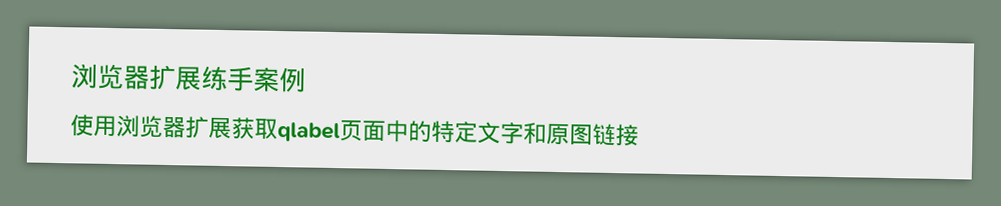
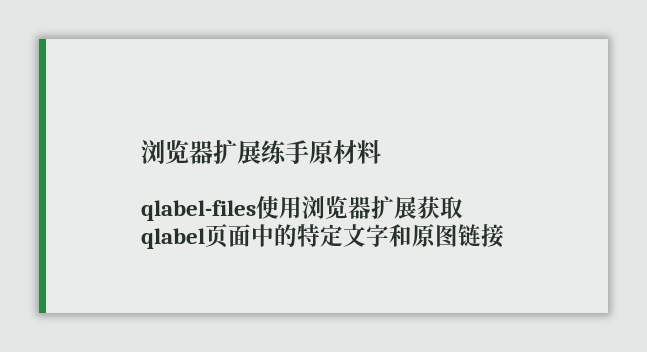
- 浏览器扩展练手案例
- 使用浏览器扩展获取qlabel页面中的特定文字和原图链接
+ 浏览器扩展练手原材料
+ qlabel-files使用浏览器扩展获取qlabel页面中的特定文字和原图链接

